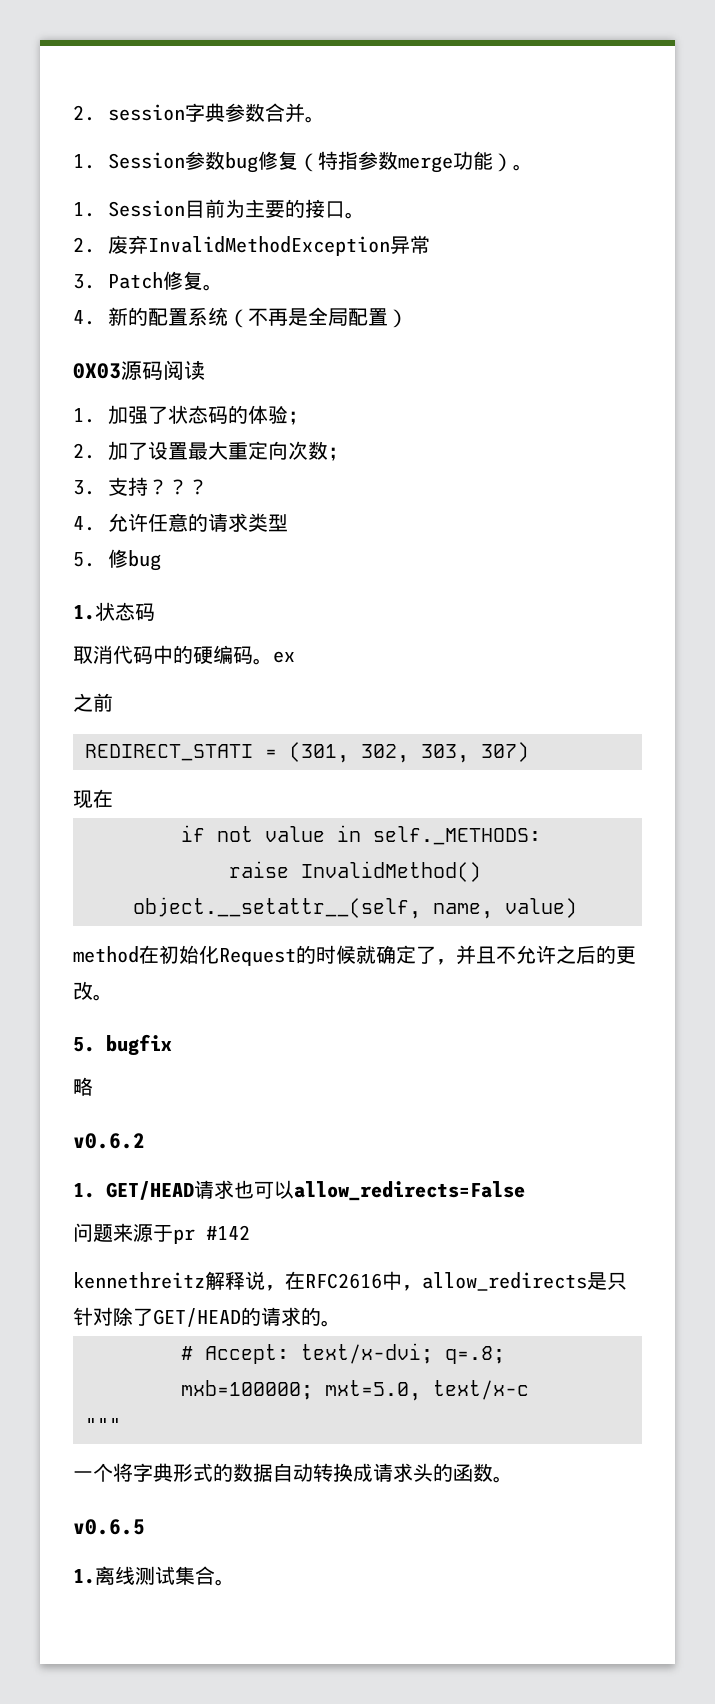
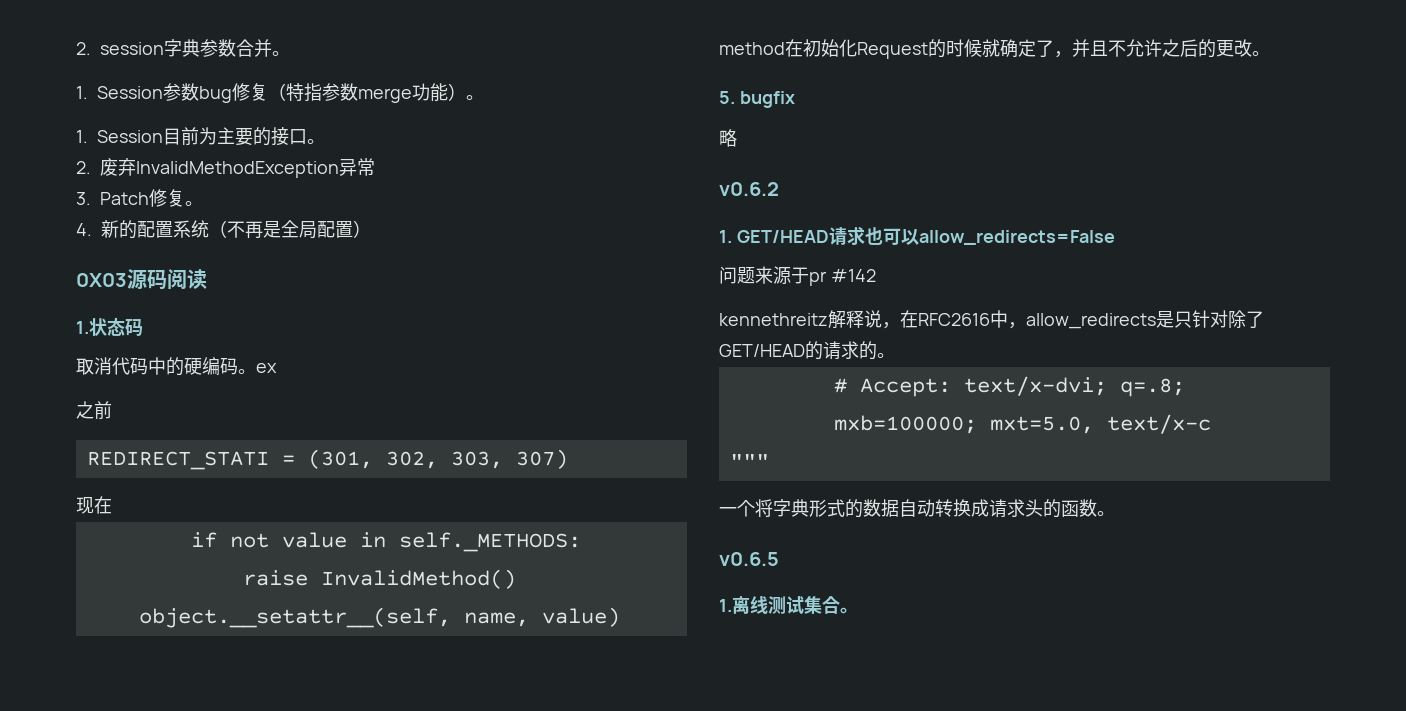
- 1.加强了状态码的体验；
- 2.加了设置最大重定向次数；
- 3.支持？？？
- 4.允许任意的请求类型
- 5.修bug

